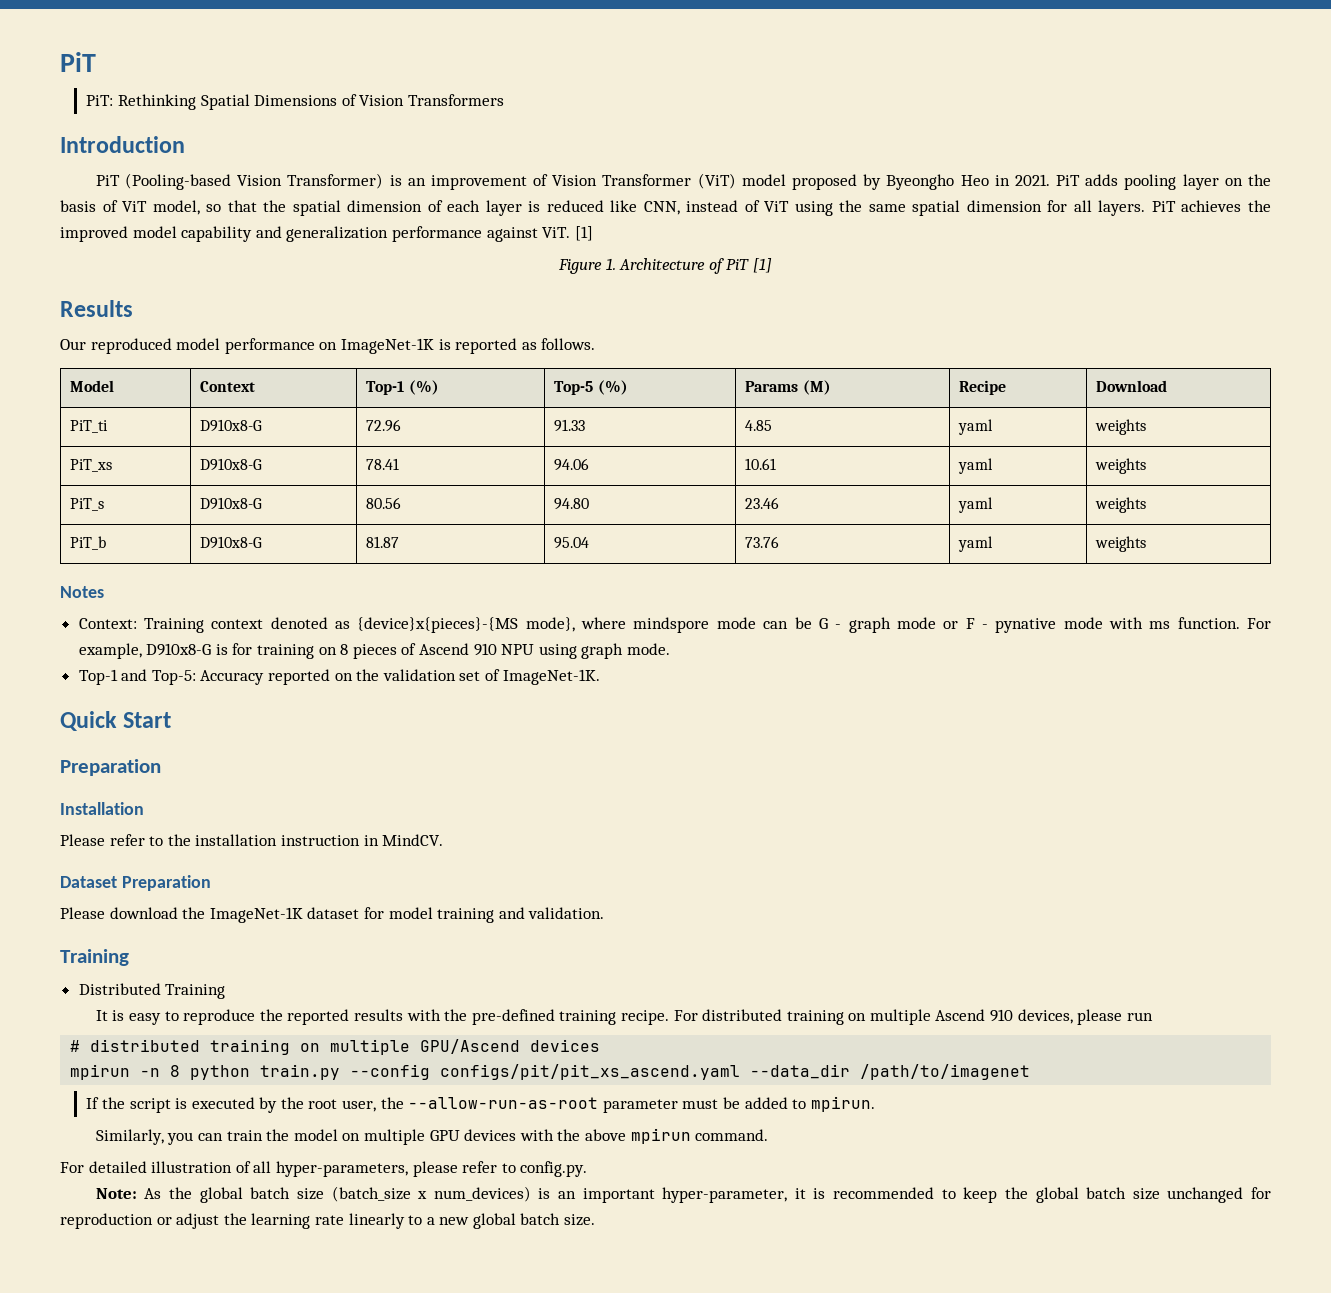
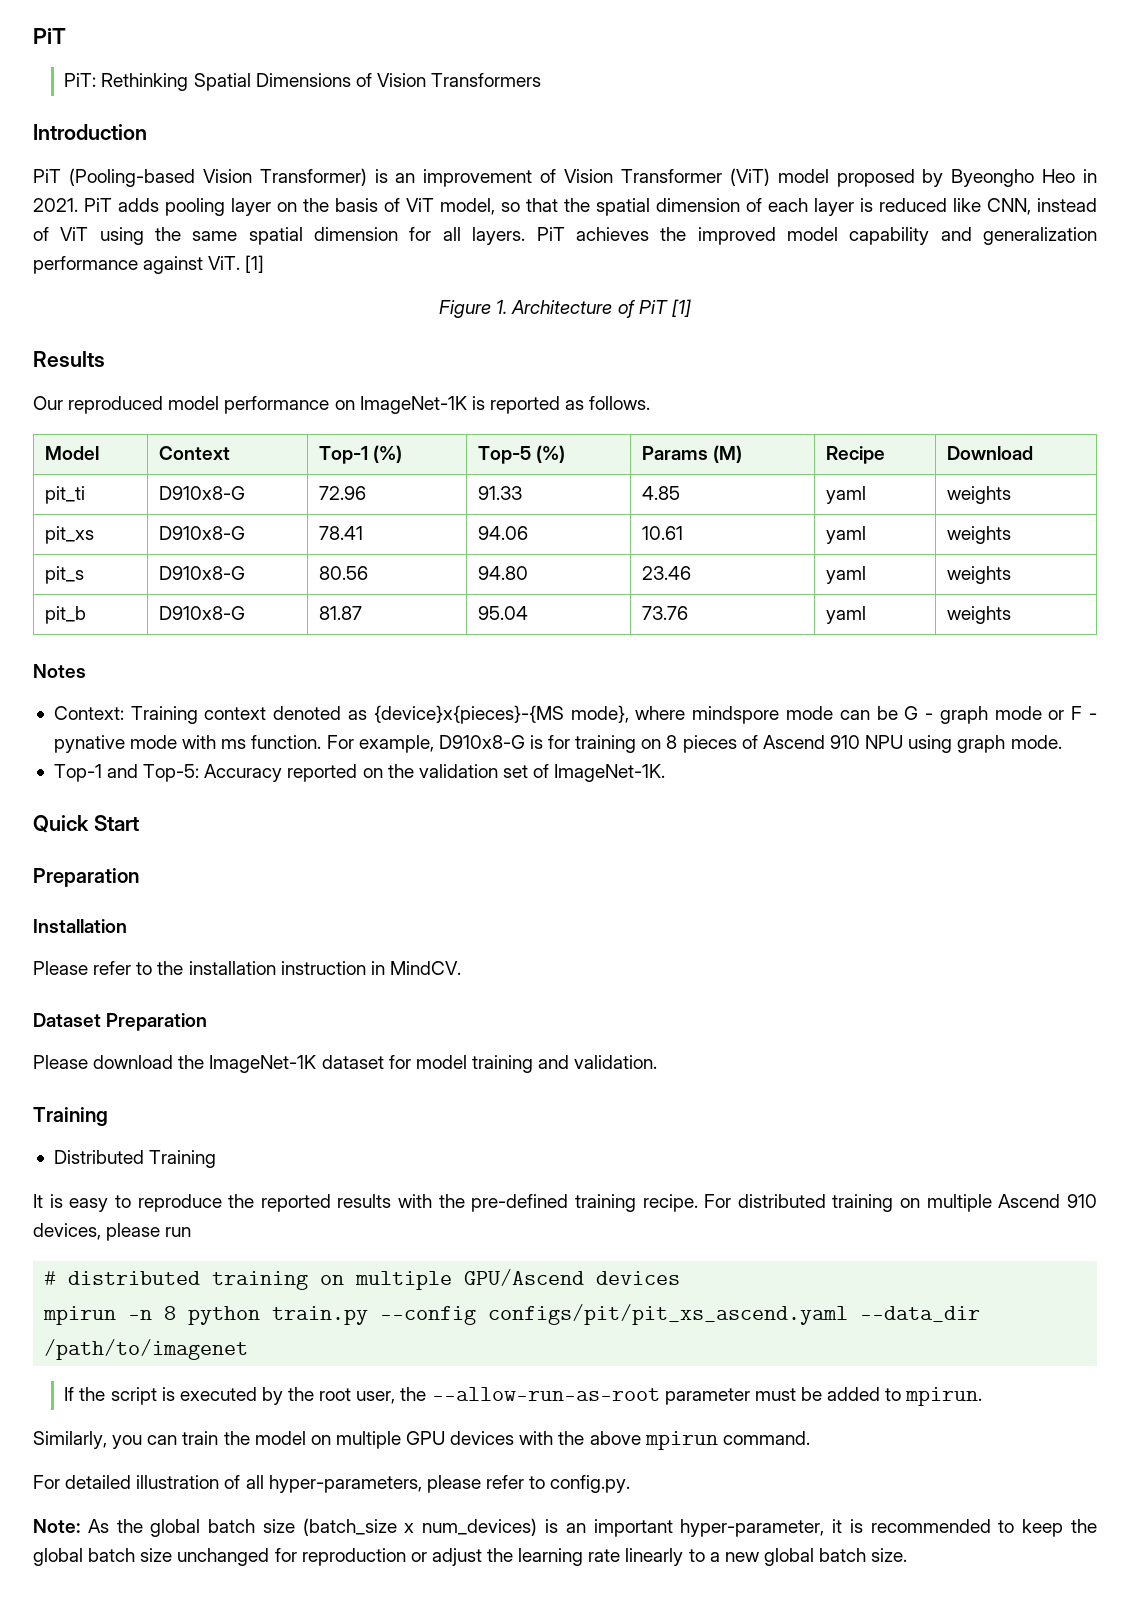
- PiT_ti | D910x8-G | 72.96 | 91.33 | 4.85 | yaml | weights
+ pit_ti | D910x8-G | 72.96 | 91.33 | 4.85 | yaml | weights
- PiT_xs | D910x8-G | 78.41 | 94.06 | 10.61 | yaml | weights
+ pit_xs | D910x8-G | 78.41 | 94.06 | 10.61 | yaml | weights
- PiT_s | D910x8-G | 80.56 | 94.80 | 23.46 | yaml | weights
+ pit_s | D910x8-G | 80.56 | 94.80 | 23.46 | yaml | weights
- PiT_b | D910x8-G | 81.87 | 95.04 | 73.76 | yaml | weights
+ pit_b | D910x8-G | 81.87 | 95.04 | 73.76 | yaml | weights

